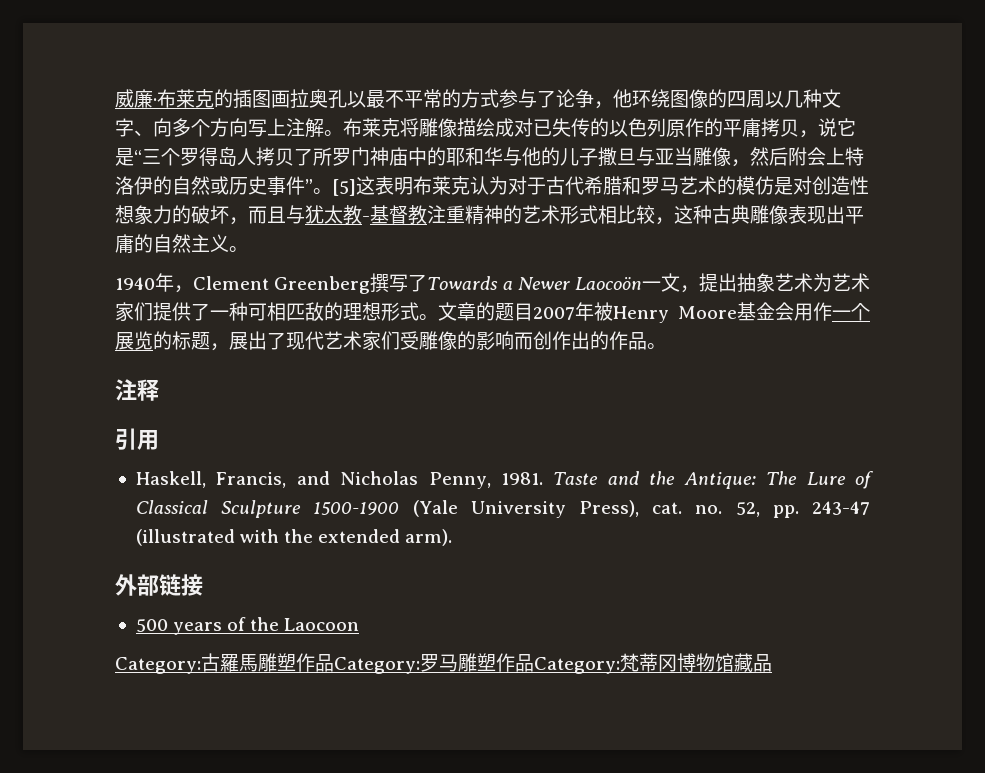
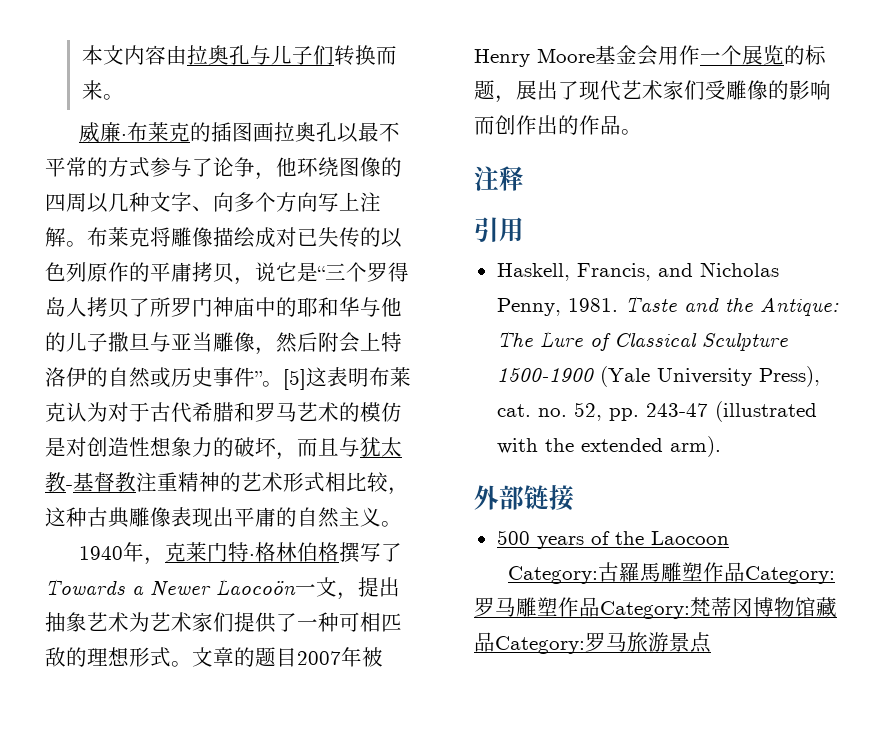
+ 本文内容由拉奥孔与儿子们转换而来。
- 1940年，Clement Greenberg撰写了Towards a Newer Laocoön一文，提出抽象艺术为艺术家们提供了一种可相匹敌的理想形式。
+ 1940年，克莱门特·格林伯格撰写了Towards a Newer Laocoön一文，提出抽象艺术为艺术家们提供了一种可相匹敌的理想形式。
- Category:古羅馬雕塑作品Category:罗马雕塑作品Category:梵蒂冈博物馆藏品
+ Category:古羅馬雕塑作品Category:罗马雕塑作品Category:梵蒂冈博物馆藏品Category:罗马旅游景点

